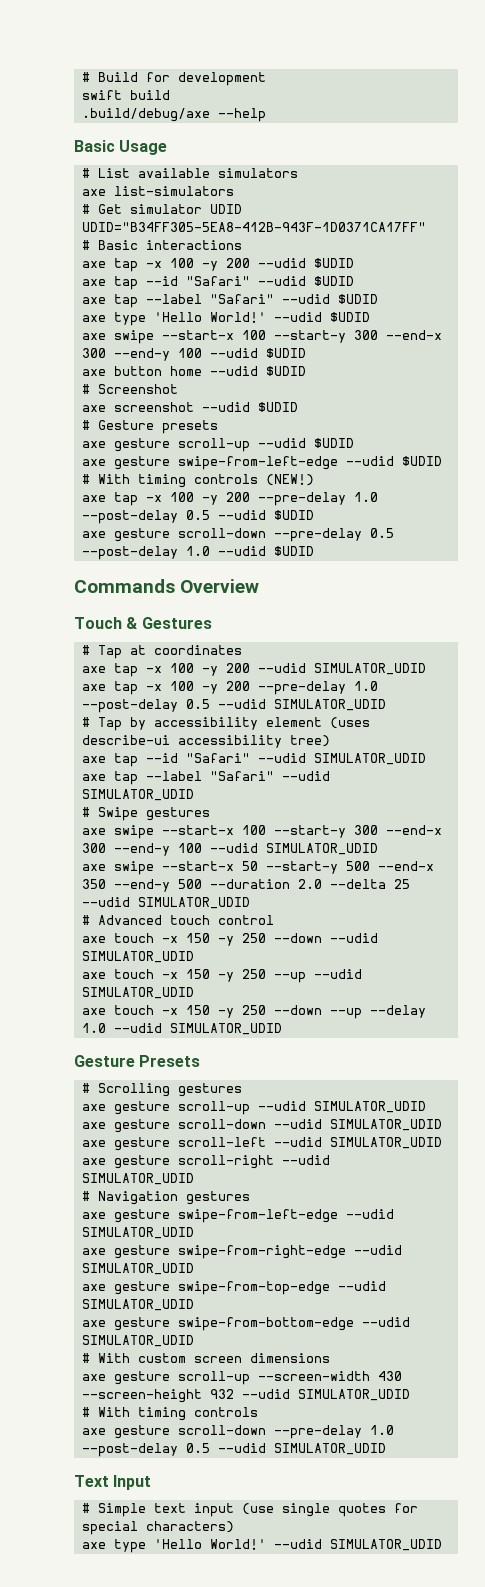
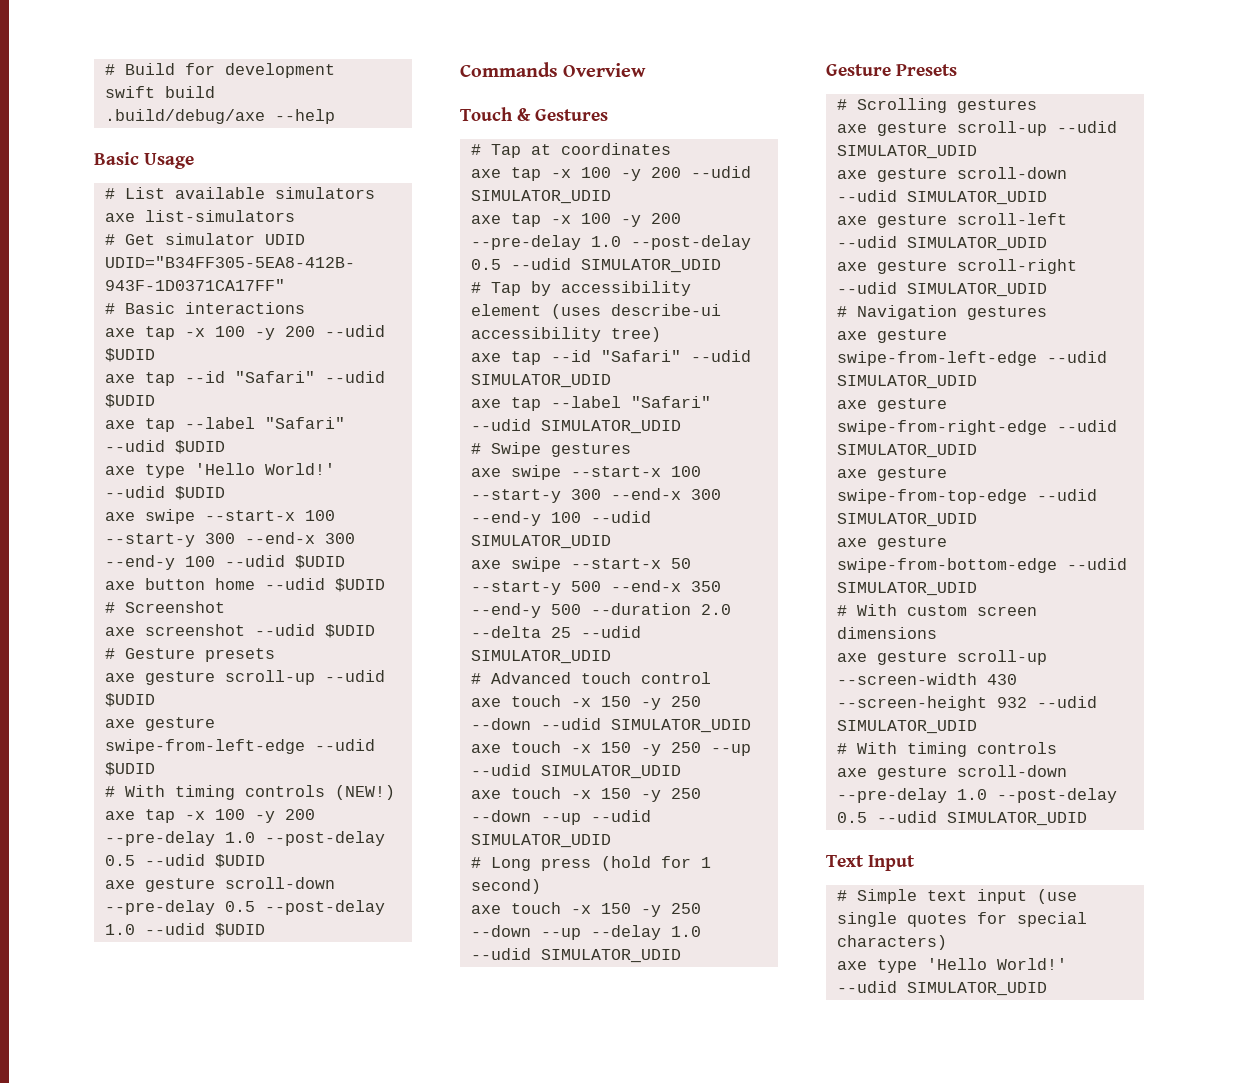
+ axe touch -x 150 -y 250 --down --up --udid SIMULATOR_UDID
+ # Long press (hold for 1 second)

